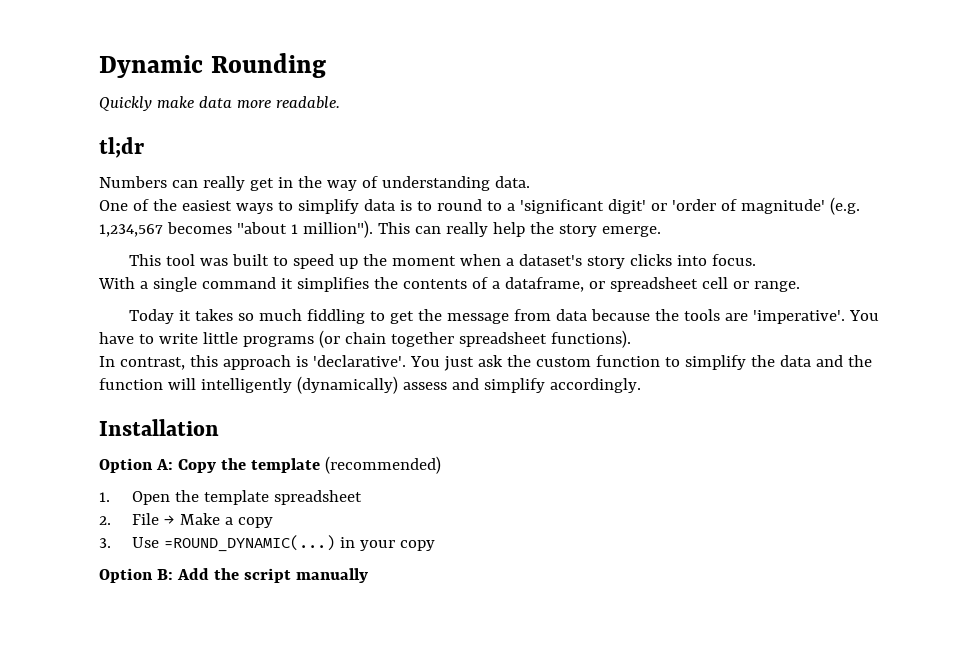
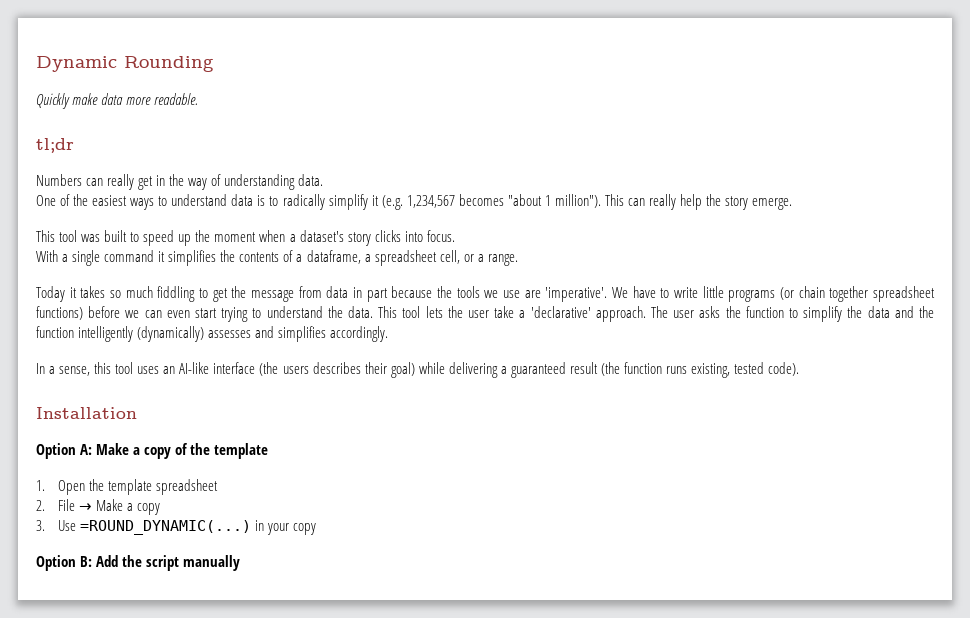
- One of the easiest ways to simplify data is to round to a 'significant digit' or 'order of magnitude' (e.g. 1,234,567 becomes "about 1 million").
+ One of the easiest ways to understand data is to radically simplify it (e.g. 1,234,567 becomes "about 1 million").
- With a single command it simplifies the contents of a dataframe, or spreadsheet cell or range.
+ With a single command it simplifies the contents of a dataframe, a spreadsheet cell, or a range.
- Today it takes so much fiddling to get the message from data because the tools are 'imperative'.
+ Today it takes so much fiddling to get the message from data in part because the tools we use are 'imperative'.
- You have to write little programs (or chain together spreadsheet functions).
- In contrast, this approach is 'declarative'. You just ask the custom function to simplify the data and the function will intelligently (dynamically) assess and simplify accordingly.
+ We have to write little programs (or chain together spreadsheet functions) before we can even start trying to understand the data. This tool lets the user take a 'declarative' approach. The user asks the function to simplify the data and the function intelligently (dynamically) assesses and simplifies accordingly.
+ In a sense, this tool uses an AI-like interface (the users describes their goal) while delivering a guaranteed result (the function runs existing, tested code).
- Option A: Copy the template (recommended)
+ Option A: Make a copy of the template

